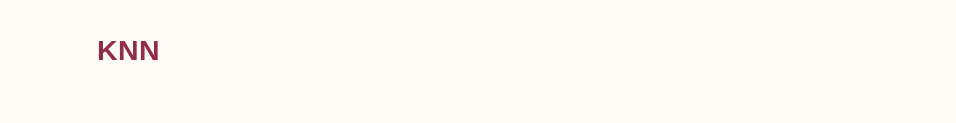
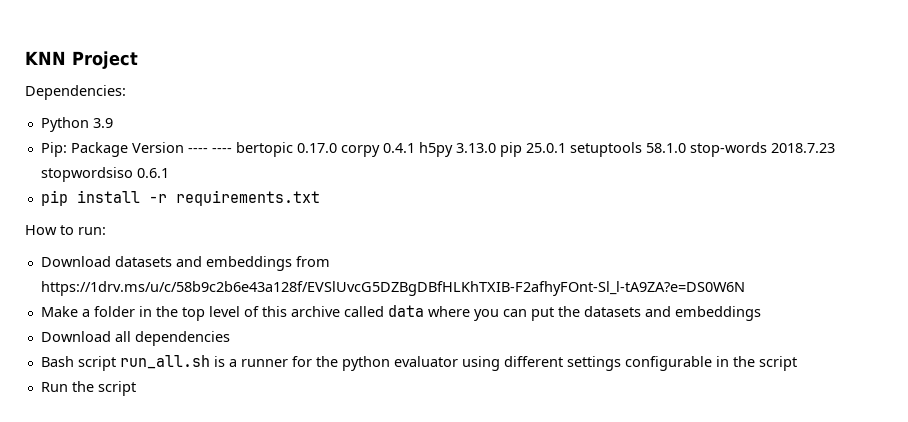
- KNN
+ KNN Project
+ Dependencies:
+ Python 3.9
+ Pip: Package Version ---- ---- bertopic 0.17.0 corpy 0.4.1 h5py 3.13.0 pip 25.0.1 setuptools 58.1.0 stop-words 2018.7.23 stopwordsiso 0.6.1
+ pip install -r requirements.txt
+ How to run:
+ Download datasets and embeddings from https://1drv.ms/u/c/58b9c2b6e43a128f/EVSlUvcG5DZBgDBfHLKhTXIB-F2afhyFOnt-Sl_l-tA9ZA?e=DS0W6N
+ Make a folder in the top level of this archive called data where you can put the datasets and embeddings
+ Download all dependencies
+ Bash script run_all.sh is a runner for the python evaluator using different settings configurable in the script
+ Run the script

